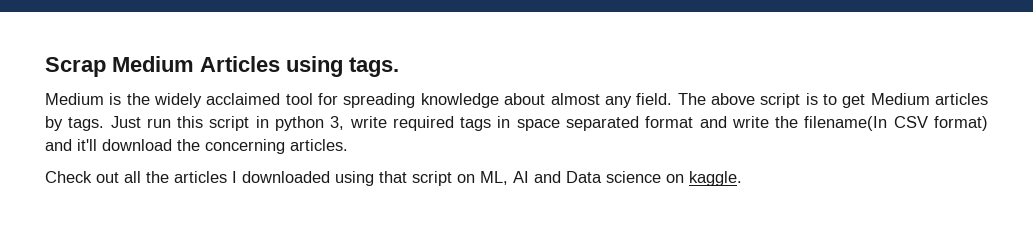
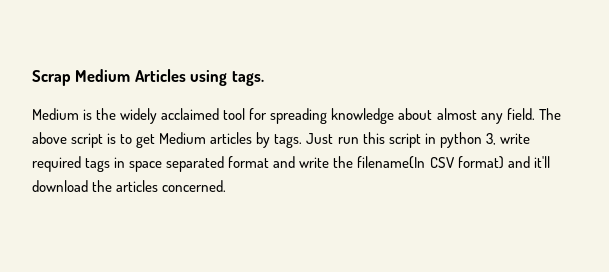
- Just run this script in python 3, write required tags in space separated format and write the filename(In CSV format) and it'll download the concerning articles.
- Check out all the articles I downloaded using that script on ML, AI and Data science on kaggle.
+ Just run this script in python 3, write required tags in space separated format and write the filename(In CSV format) and it'll download the articles concerned.

